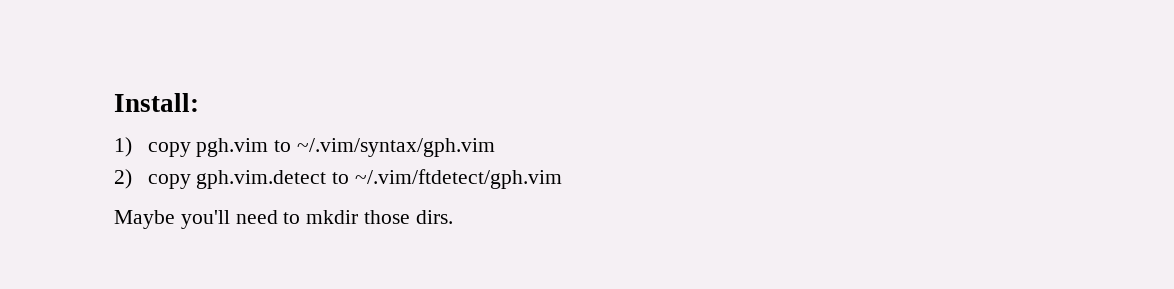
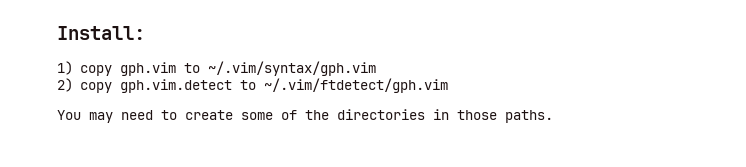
- 1) copy pgh.vim to ~/.vim/syntax/gph.vim
+ 1) copy gph.vim to ~/.vim/syntax/gph.vim
- Maybe you'll need to mkdir those dirs.
+ You may need to create some of the directories in those paths.

